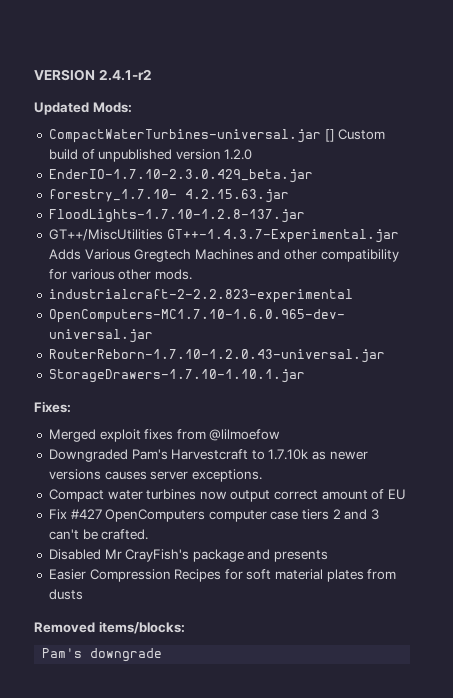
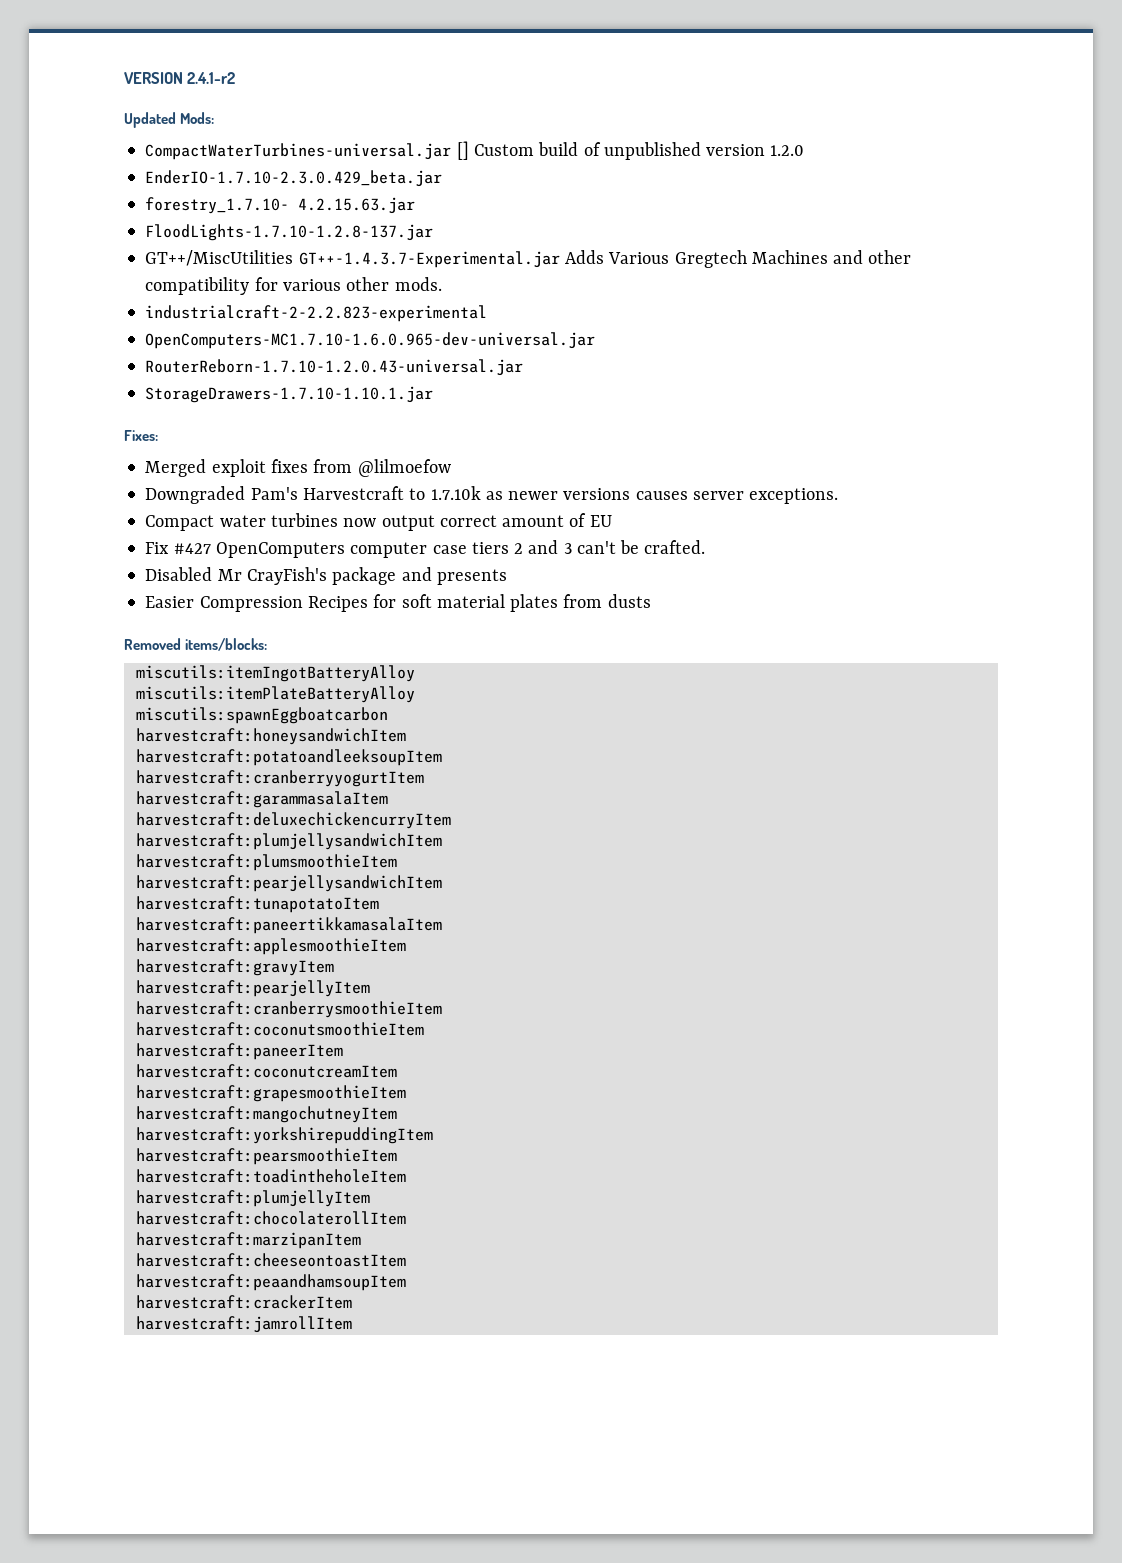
- Pam's downgrade
+ miscutils:itemIngotBatteryAlloy
+ miscutils:itemPlateBatteryAlloy
+ miscutils:spawnEggboatcarbon
+ harvestcraft:honeysandwichItem
+ harvestcraft:potatoandleeksoupItem
+ harvestcraft:cranberryyogurtItem
+ harvestcraft:garammasalaItem
+ harvestcraft:deluxechickencurryItem
+ harvestcraft:plumjellysandwichItem
+ harvestcraft:plumsmoothieItem
+ harvestcraft:pearjellysandwichItem
+ harvestcraft:tunapotatoItem
+ harvestcraft:paneertikkamasalaItem
+ harvestcraft:applesmoothieItem
+ harvestcraft:gravyItem
+ harvestcraft:pearjellyItem
+ harvestcraft:cranberrysmoothieItem
+ harvestcraft:coconutsmoothieItem
+ harvestcraft:paneerItem
+ harvestcraft:coconutcreamItem
+ harvestcraft:grapesmoothieItem
+ harvestcraft:mangochutneyItem
+ harvestcraft:yorkshirepuddingItem
+ harvestcraft:pearsmoothieItem
+ harvestcraft:toadintheholeItem
+ harvestcraft:plumjellyItem
+ harvestcraft:chocolaterollItem
+ harvestcraft:marzipanItem
+ harvestcraft:cheeseontoastItem
+ harvestcraft:peaandhamsoupItem
+ harvestcraft:crackerItem
+ harvestcraft:jamrollItem

